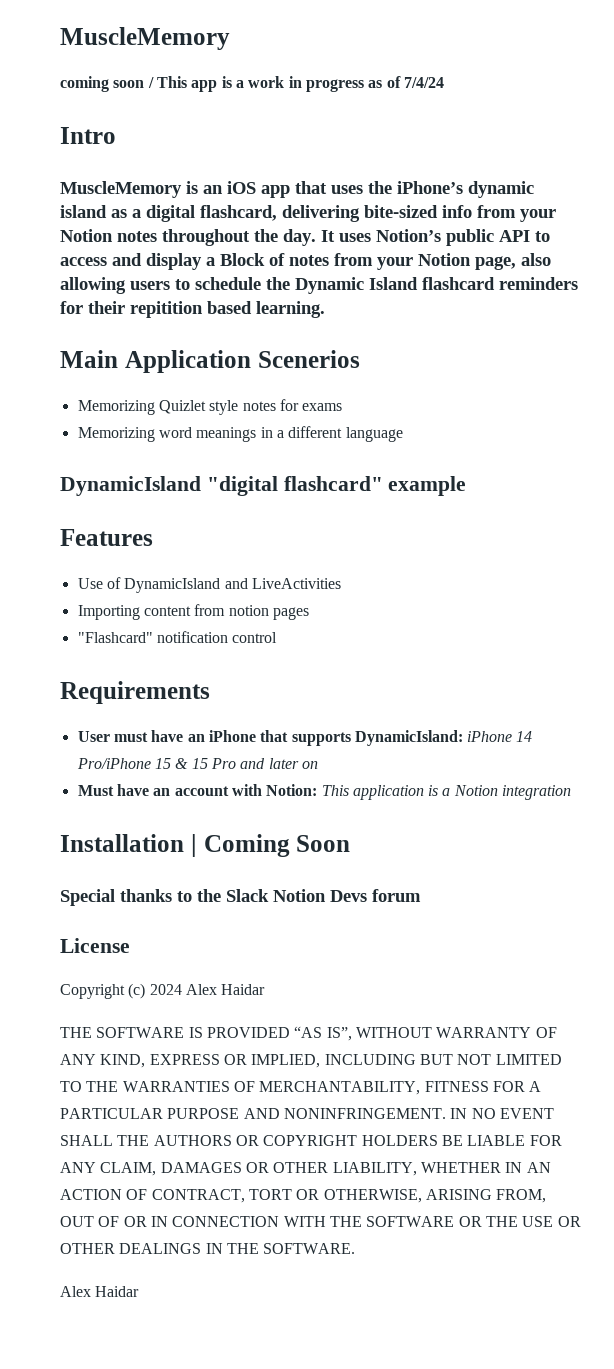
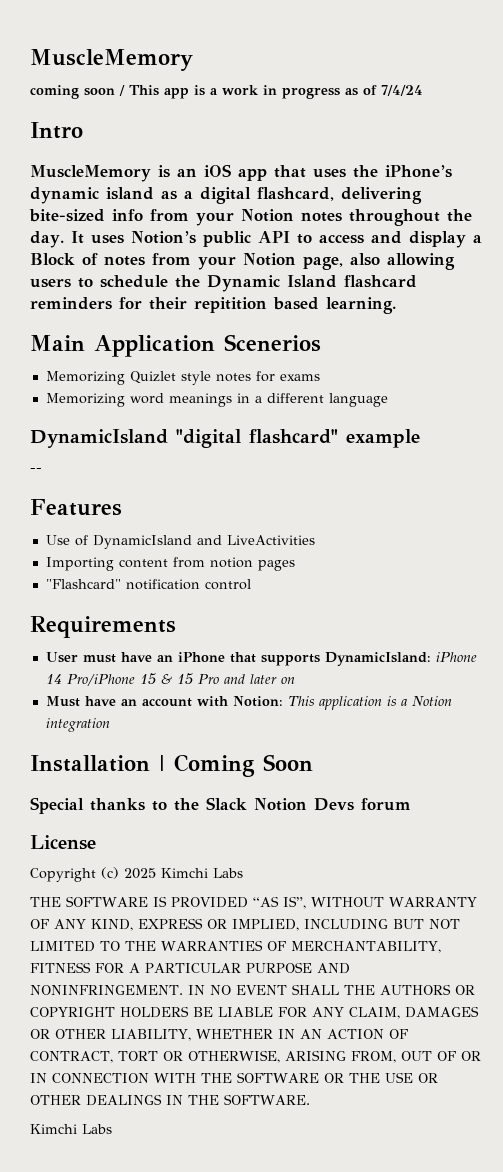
+ --
- Copyright (c) 2024 Alex Haidar
+ Copyright (c) 2025 Kimchi Labs
  IN NO EVENT SHALL THE AUTHORS OR COPYRIGHT HOLDERS BE LIABLE FOR ANY CLAIM, DAMAGES OR OTHER LIABILITY, WHETHER IN AN ACTION OF CONTRACT, TORT OR OTHERWISE, ARISING FROM, OUT OF OR IN CONNECTION WITH THE SOFTWARE OR THE USE OR OTHER DEALINGS IN THE SOFTWARE.
- Alex Haidar
+ Kimchi Labs

